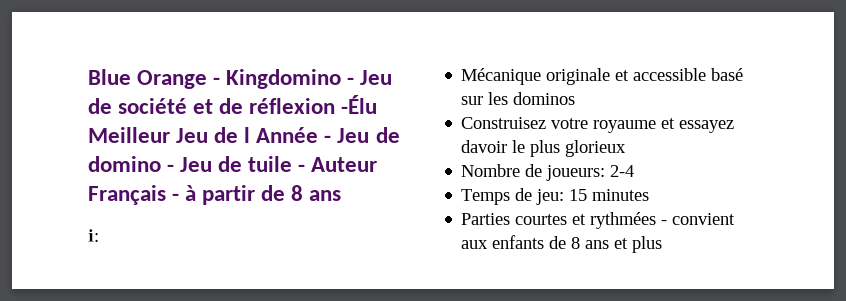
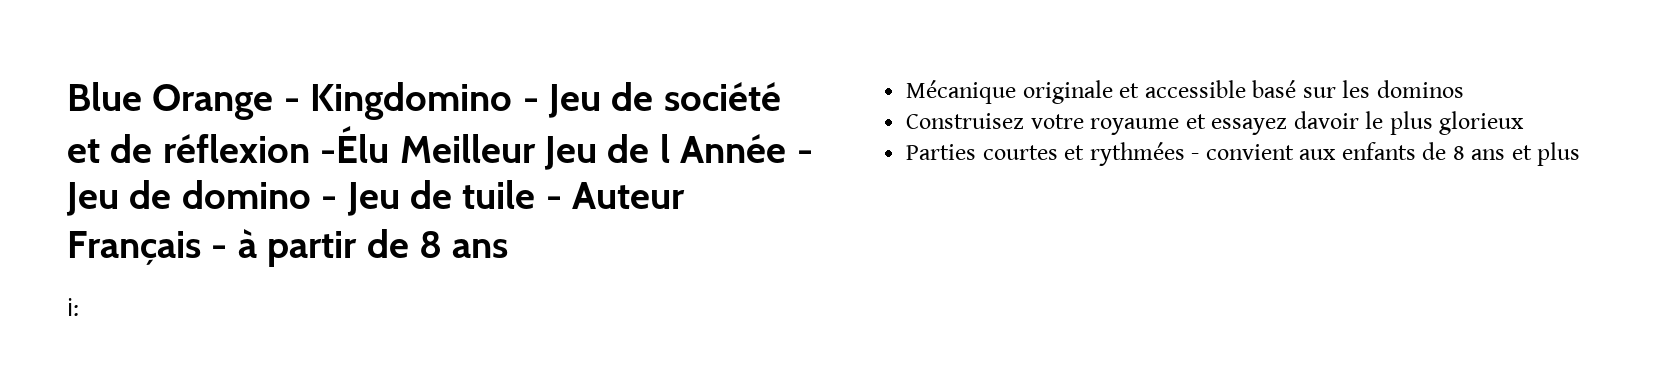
- Nombre de joueurs: 2-4
- Temps de jeu: 15 minutes

